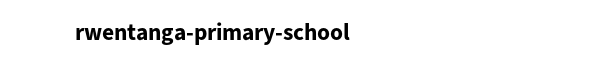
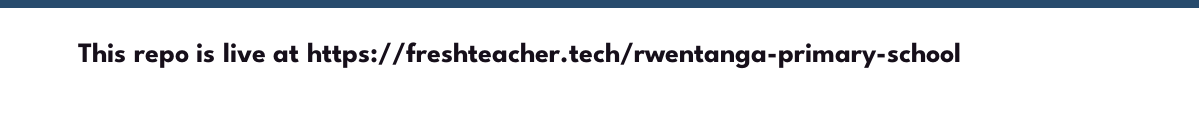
- rwentanga-primary-school
+ This repo is live at https://freshteacher.tech/rwentanga-primary-school

